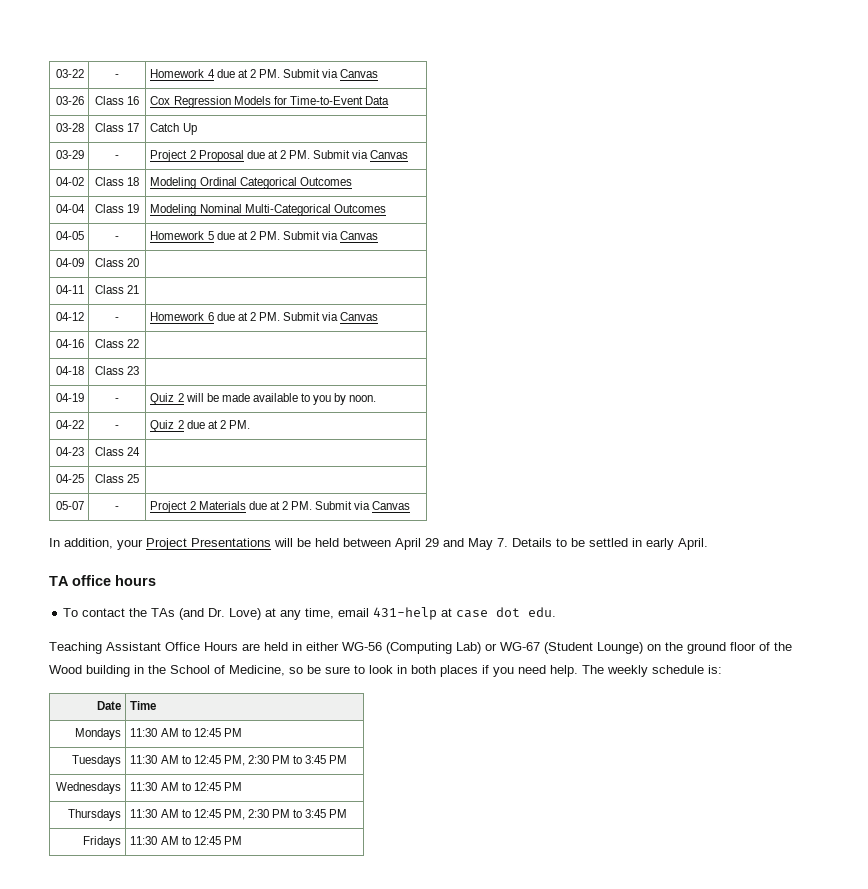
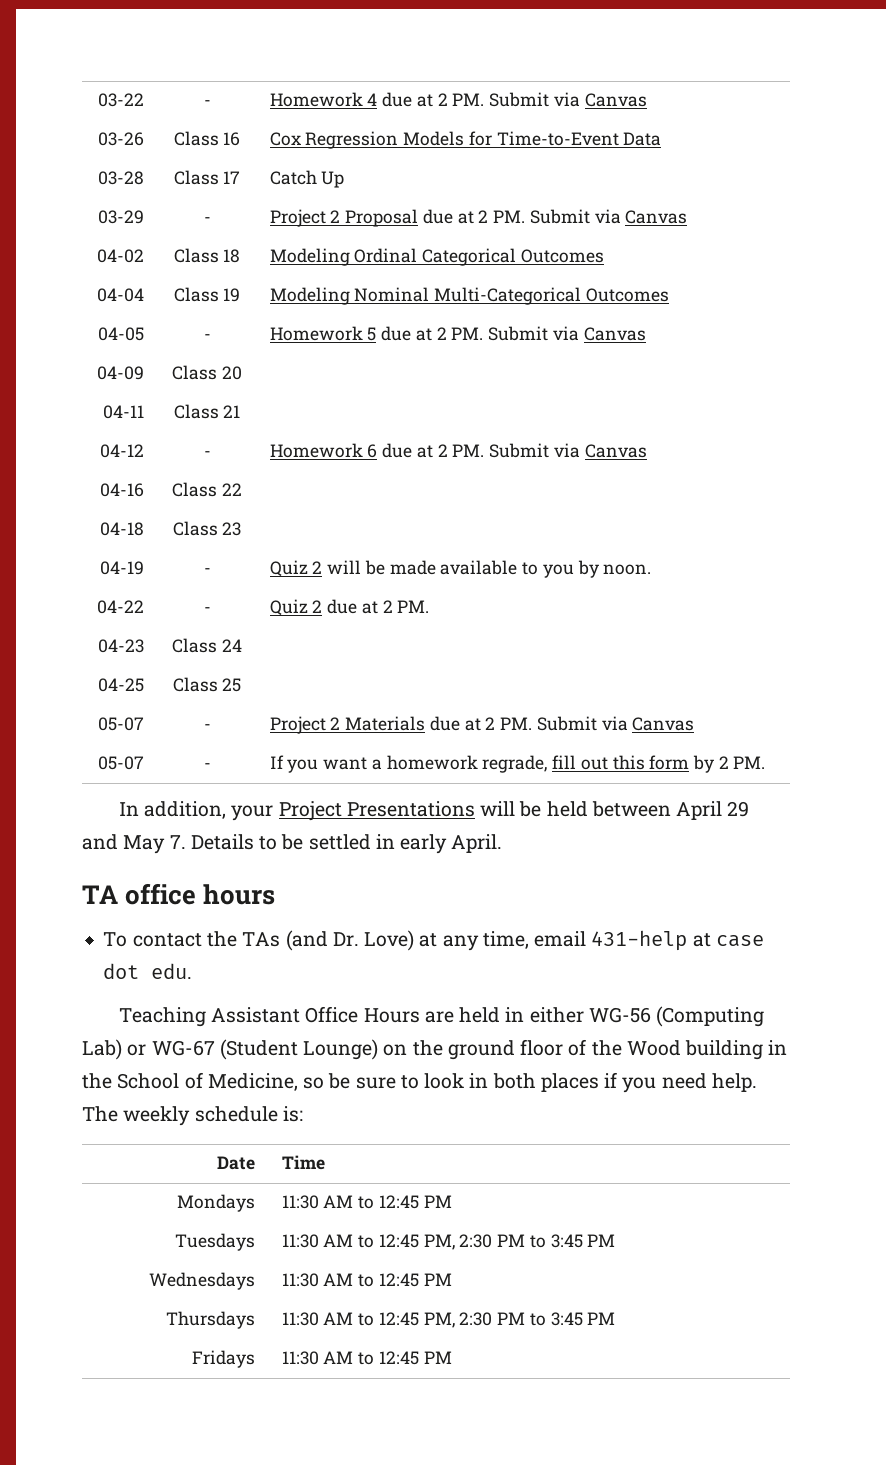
+ 05-07 | - | If you want a homework regrade, fill out this form by 2 PM.

